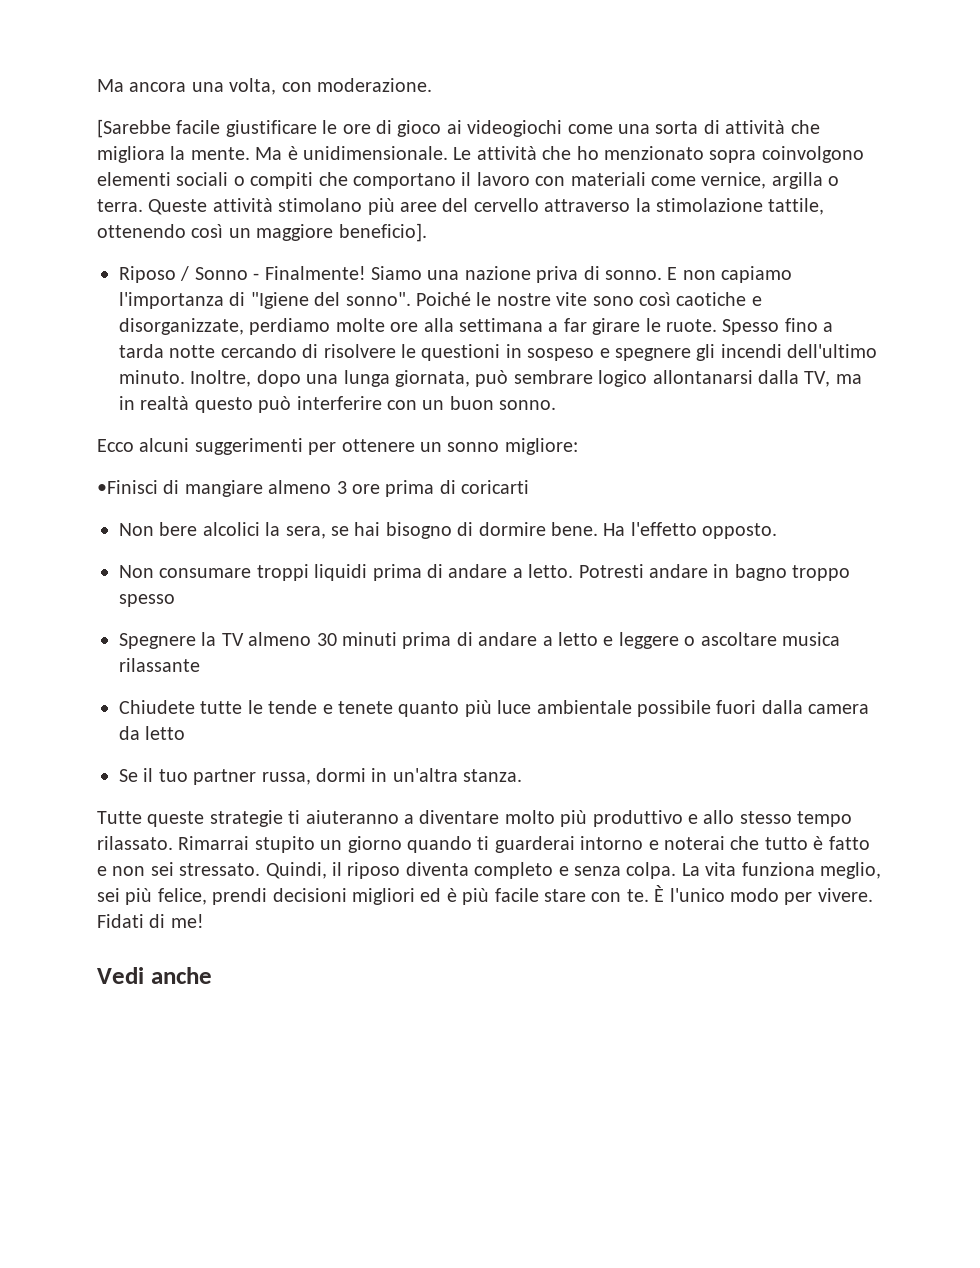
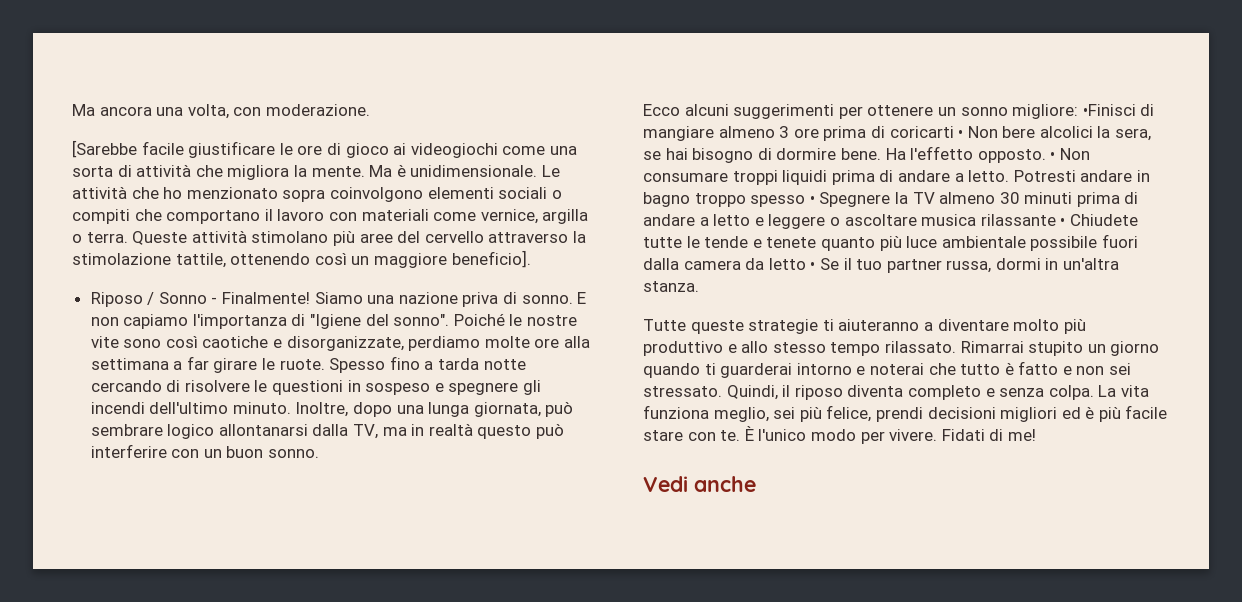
- Ecco alcuni suggerimenti per ottenere un sonno migliore:
- •Finisci di mangiare almeno 3 ore prima di coricarti
- Non bere alcolici la sera, se hai bisogno di dormire bene.
+ Ecco alcuni suggerimenti per ottenere un sonno migliore: •Finisci di mangiare almeno 3 ore prima di coricarti • Non bere alcolici la sera, se hai bisogno di dormire bene.
- Ha l'effetto opposto.
- Non consumare troppi liquidi prima di andare a letto.
+ Ha l'effetto opposto. • Non consumare troppi liquidi prima di andare a letto.
- Potresti andare in bagno troppo spesso
- Spegnere la TV almeno 30 minuti prima di andare a letto e leggere o ascoltare musica rilassante
- Chiudete tutte le tende e tenete quanto più luce ambientale possibile fuori dalla camera da letto
- Se il tuo partner russa, dormi in un'altra stanza.
+ Potresti andare in bagno troppo spesso • Spegnere la TV almeno 30 minuti prima di andare a letto e leggere o ascoltare musica rilassante • Chiudete tutte le tende e tenete quanto più luce ambientale possibile fuori dalla camera da letto • Se il tuo partner russa, dormi in un'altra stanza.

